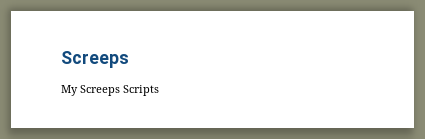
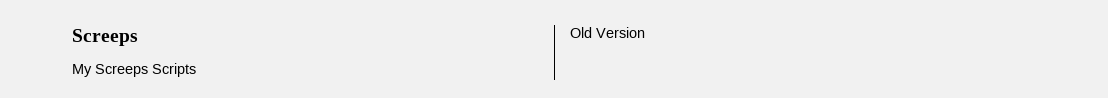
+ Old Version

